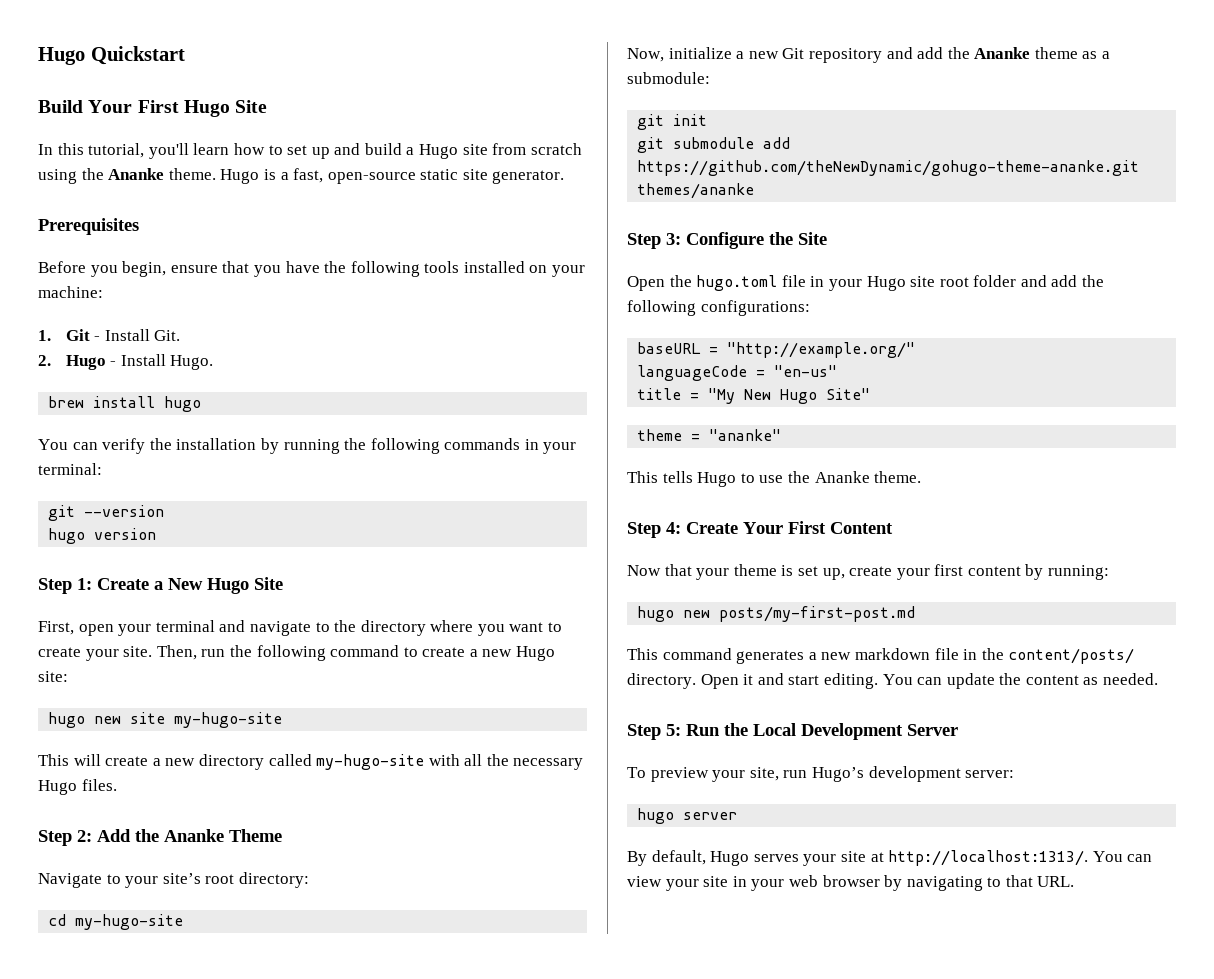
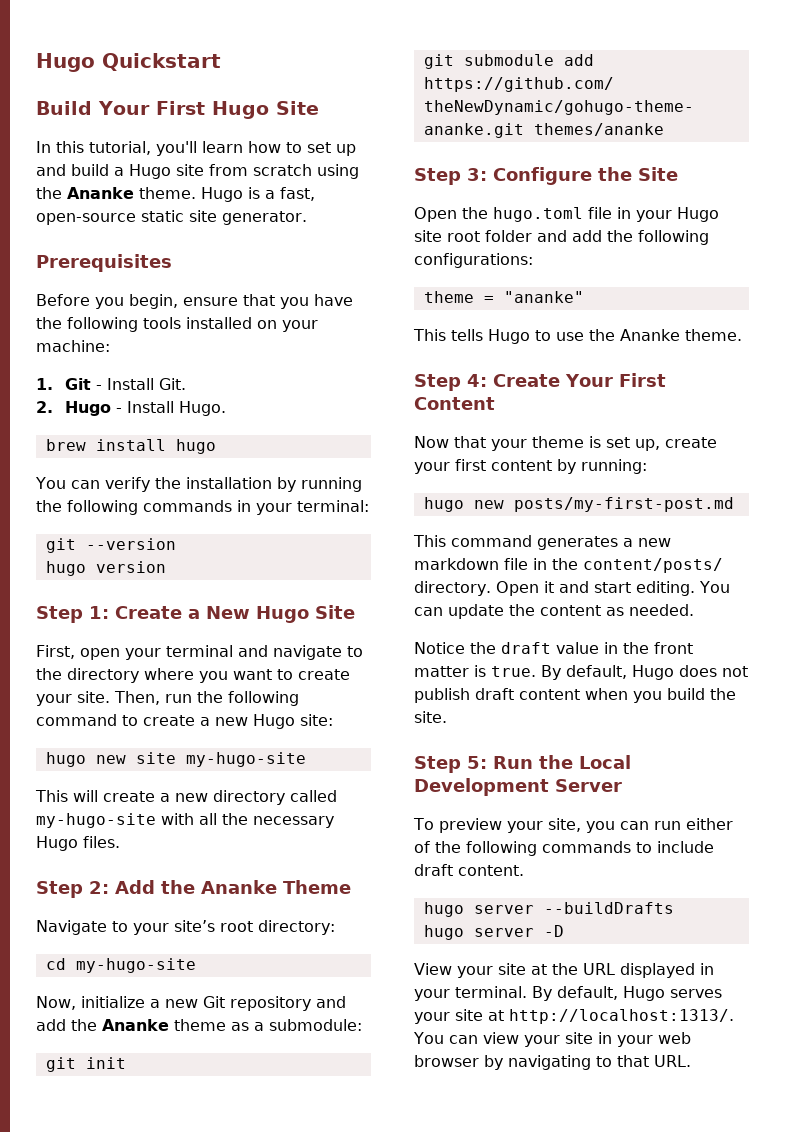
- baseURL = "http://example.org/"
- languageCode = "en-us"
- title = "My New Hugo Site"
+ Notice the draft value in the front matter is true. By default, Hugo does not publish draft content when you build the site.
- To preview your site, run Hugo’s development server:
- hugo server
- By default, Hugo serves your site at http://localhost:1313/.
+ To preview your site, you can run either of the following commands to include draft content.
+ hugo server --buildDrafts
+ hugo server -D
+ View your site at the URL displayed in your terminal. By default, Hugo serves your site at http://localhost:1313/.

